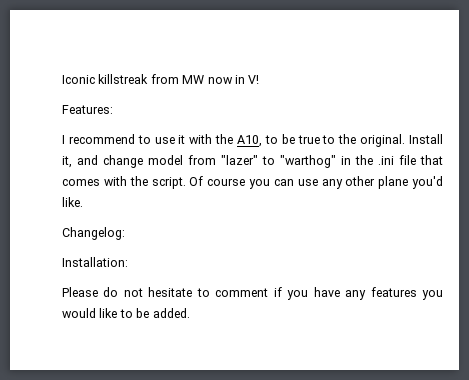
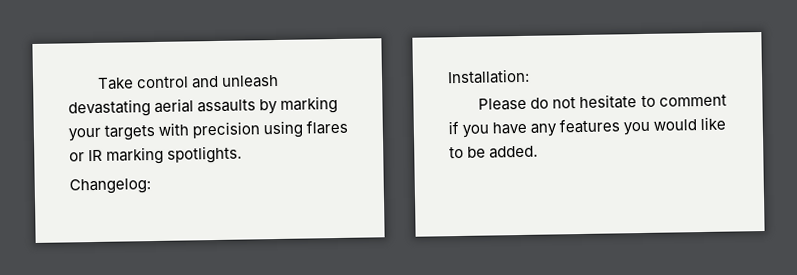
- Iconic killstreak from MW now in V!
- Features:
- I recommend to use it with the A10, to be true to the original. Install it, and change model from "lazer" to "warthog" in the .ini file that comes with the script. Of course you can use any other plane you'd like.
+ Take control and unleash devastating aerial assaults by marking your targets with precision using flares or IR marking spotlights.

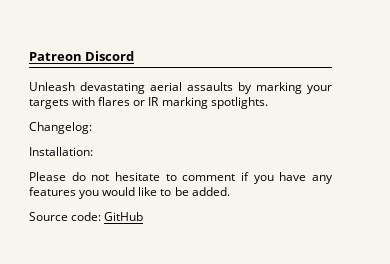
- Take control and unleash devastating aerial assaults by marking your targets with precision using flares or IR marking spotlights.
+ Patreon Discord
+ Unleash devastating aerial assaults by marking your targets with flares or IR marking spotlights.
+ Source code: GitHub

